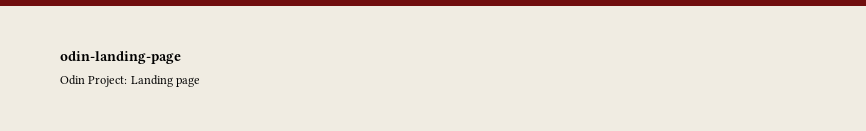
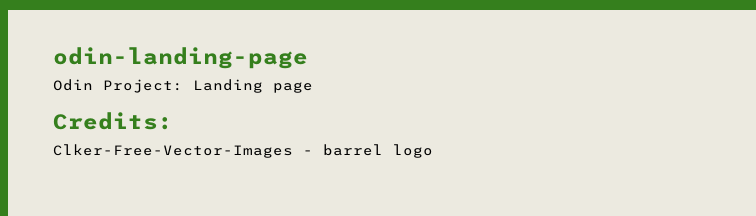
+ Credits:
+ Clker-Free-Vector-Images - barrel logo

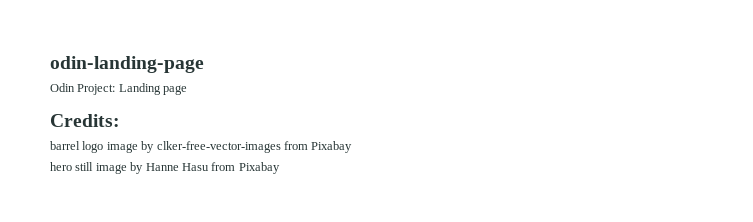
- Clker-Free-Vector-Images - barrel logo
+ barrel logo image by clker-free-vector-images from Pixabay
+ hero still image by Hanne Hasu from Pixabay

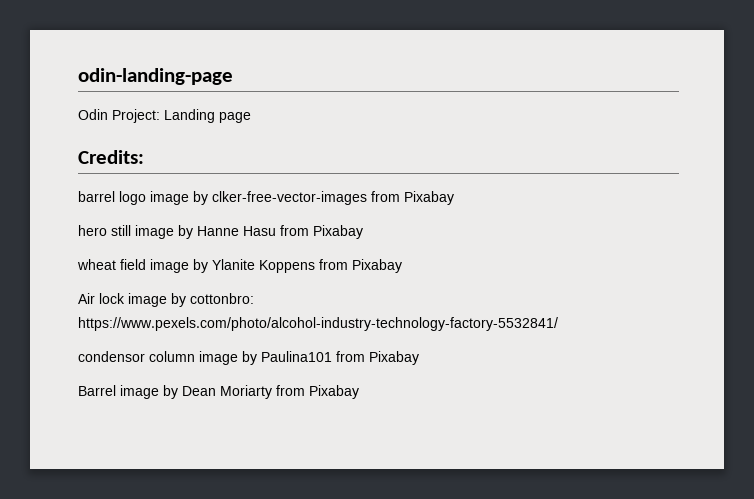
+ wheat field image by Ylanite Koppens from Pixabay
+ Air lock image by cottonbro: https://www.pexels.com/photo/alcohol-industry-technology-factory-5532841/
+ condensor column image by Paulina101 from Pixabay
+ Barrel image by Dean Moriarty from Pixabay

